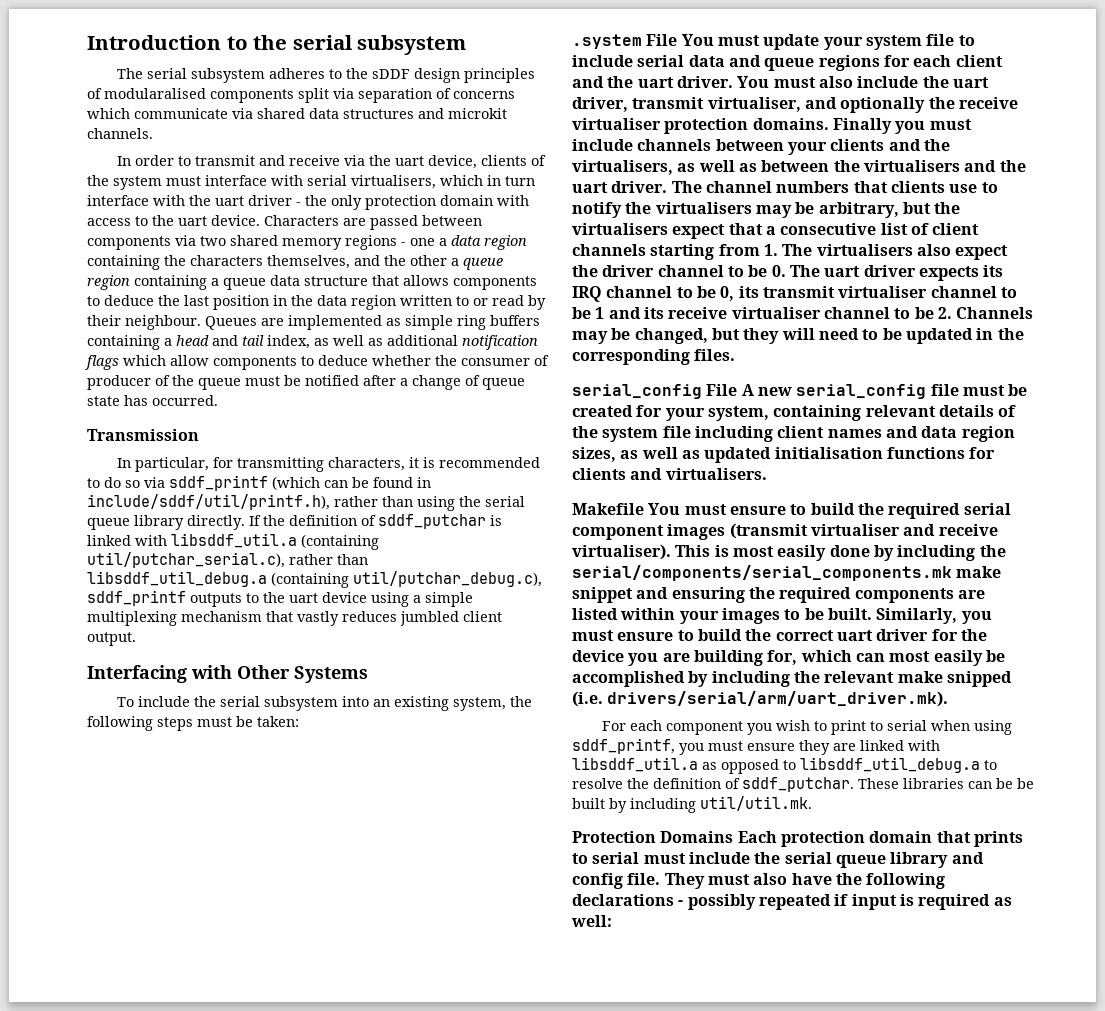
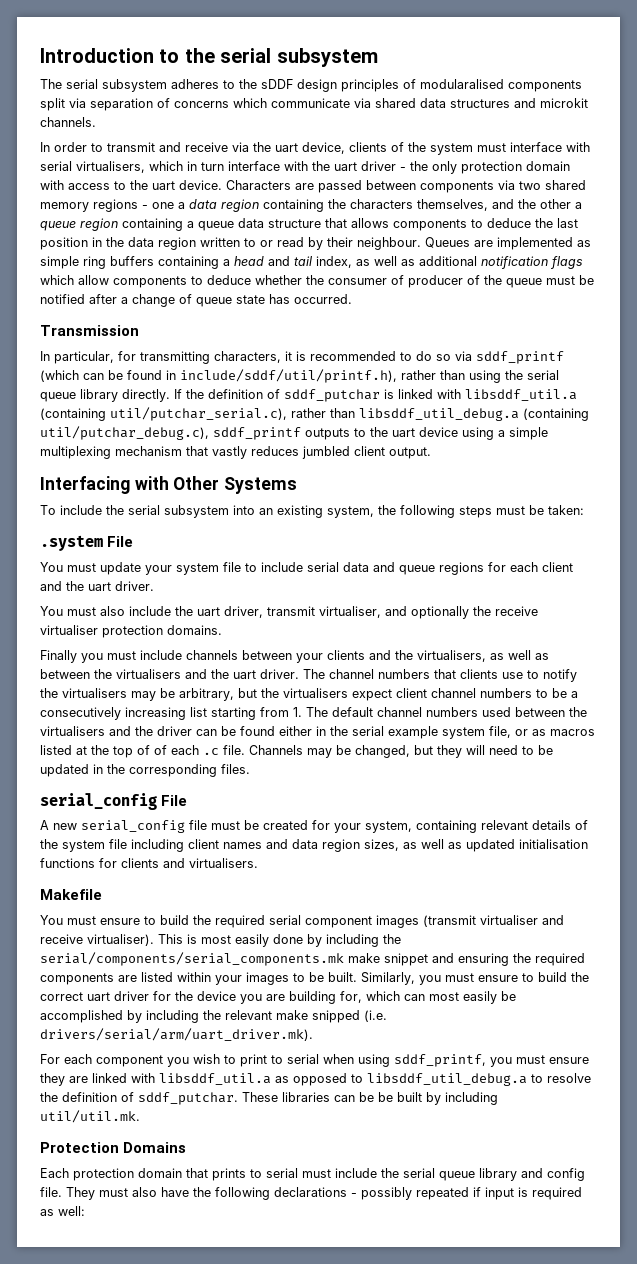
- .system File You must update your system file to include serial data and queue regions for each client and the uart driver. You must also include the uart driver, transmit virtualiser, and optionally the receive virtualiser protection domains. Finally you must include channels between your clients and the virtualisers, as well as between the virtualisers and the uart driver.
+ .system File
+ You must update your system file to include serial data and queue regions for each client and the uart driver.
+ You must also include the uart driver, transmit virtualiser, and optionally the receive virtualiser protection domains.
+ Finally you must include channels between your clients and the virtualisers, as well as between the virtualisers and the uart driver.
- The channel numbers that clients use to notify the virtualisers may be arbitrary, but the virtualisers expect that a consecutive list of client channels starting from 1. The virtualisers also expect the driver channel to be 0. The uart driver expects its IRQ channel to be 0, its transmit virtualiser channel to be 1 and its receive virtualiser channel to be 2. Channels may be changed, but they will need to be updated in the corresponding files.
+ The channel numbers that clients use to notify the virtualisers may be arbitrary, but the virtualisers expect client channel numbers to be a consecutively increasing list starting from 1. The default channel numbers used between the virtualisers and the driver can be found either in the serial example system file, or as macros listed at the top of of each .c file. Channels may be changed, but they will need to be updated in the corresponding files.
- serial_config File A new serial_config file must be created for your system, containing relevant details of the system file including client names and data region sizes, as well as updated initialisation functions for clients and virtualisers.
+ serial_config File
+ A new serial_config file must be created for your system, containing relevant details of the system file including client names and data region sizes, as well as updated initialisation functions for clients and virtualisers.
- Makefile You must ensure to build the required serial component images (transmit virtualiser and receive virtualiser).
+ Makefile
+ You must ensure to build the required serial component images (transmit virtualiser and receive virtualiser).
- Protection Domains Each protection domain that prints to serial must include the serial queue library and config file.
+ Protection Domains
+ Each protection domain that prints to serial must include the serial queue library and config file.

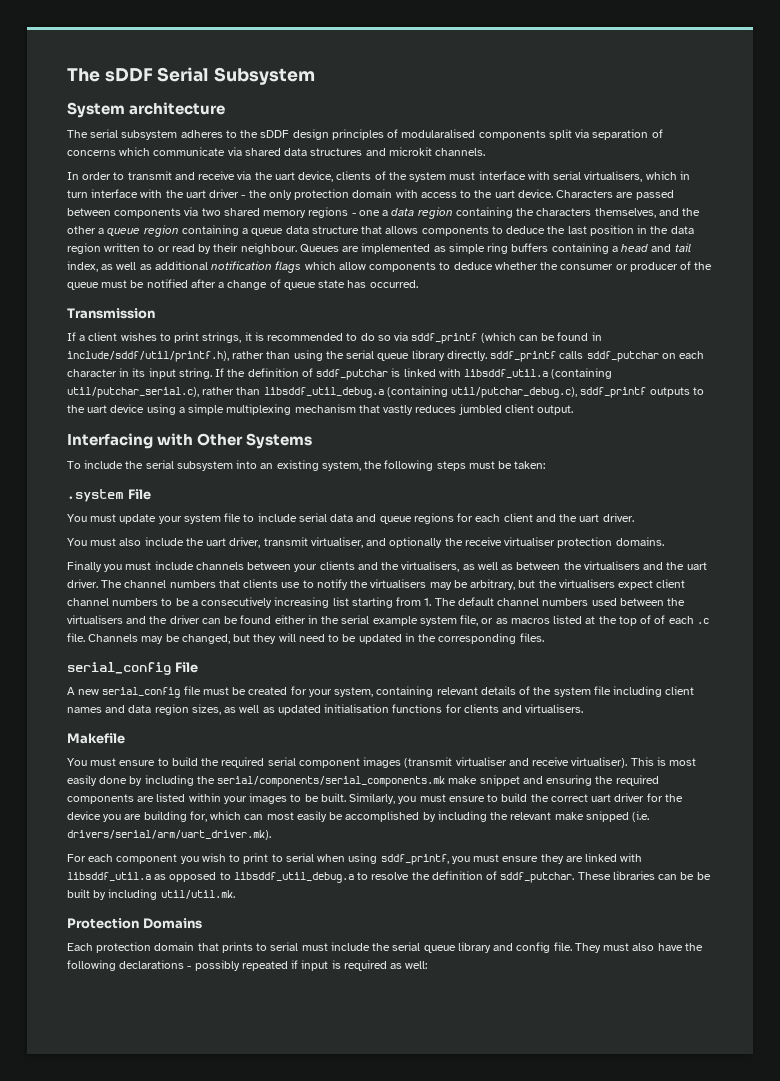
- Introduction to the serial subsystem
+ The sDDF Serial Subsystem
+ System architecture
- Queues are implemented as simple ring buffers containing a head and tail index, as well as additional notification flags which allow components to deduce whether the consumer of producer of the queue must be notified after a change of queue state has occurred.
+ Queues are implemented as simple ring buffers containing a head and tail index, as well as additional notification flags which allow components to deduce whether the consumer or producer of the queue must be notified after a change of queue state has occurred.
- In particular, for transmitting characters, it is recommended to do so via sddf_printf (which can be found in include/sddf/util/printf.h), rather than using the serial queue library directly.
+ If a client wishes to print strings, it is recommended to do so via sddf_printf (which can be found in include/sddf/util/printf.h), rather than using the serial queue library directly. sddf_printf calls sddf_putchar on each character in its input string.

